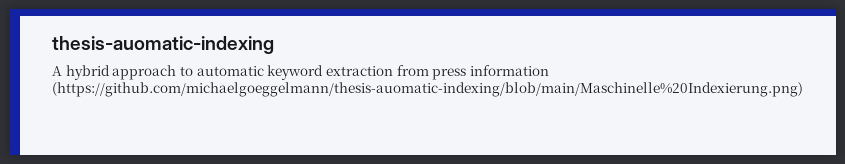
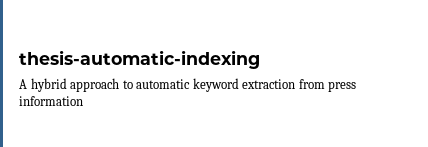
- thesis-auomatic-indexing
+ thesis-automatic-indexing
- A hybrid approach to automatic keyword extraction from press information (https://github.com/michaelgoeggelmann/thesis-auomatic-indexing/blob/main/Maschinelle%20Indexierung.png)
+ A hybrid approach to automatic keyword extraction from press information

